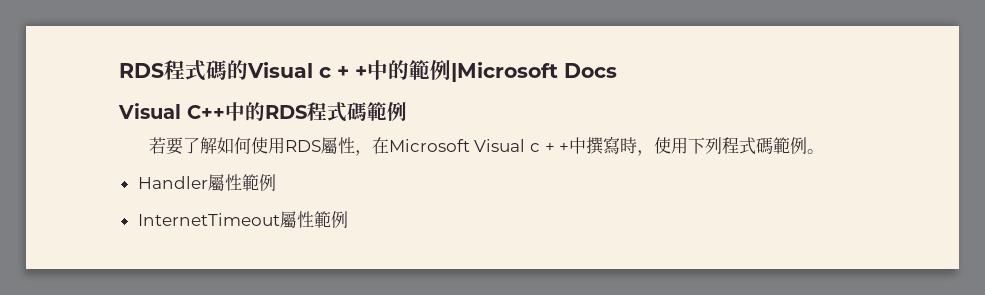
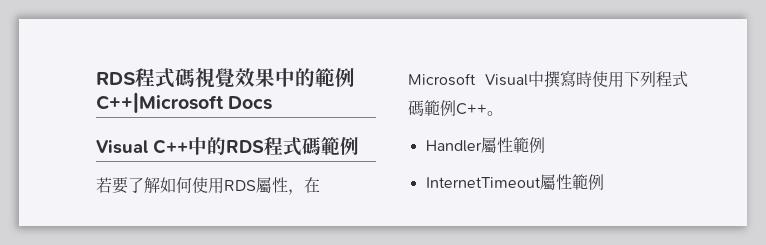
- RDS程式碼的Visual c + +中的範例|Microsoft Docs
+ RDS程式碼視覺效果中的範例C++|Microsoft Docs
- 若要了解如何使用RDS屬性，在Microsoft Visual c + +中撰寫時，使用下列程式碼範例。
+ 若要了解如何使用RDS屬性，在Microsoft Visual中撰寫時使用下列程式碼範例C++。

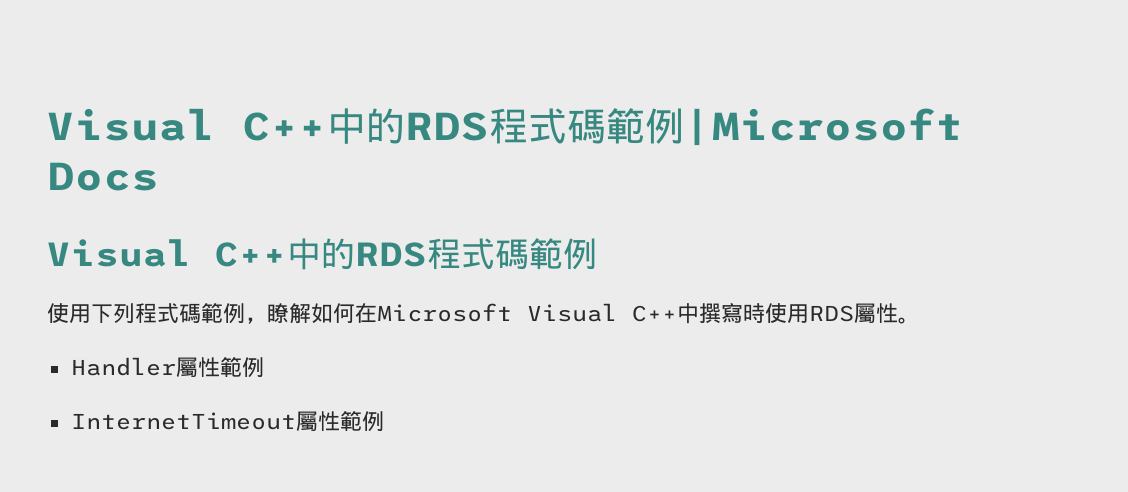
- RDS程式碼視覺效果中的範例C++|Microsoft Docs
+ Visual C++中的RDS程式碼範例|Microsoft Docs
- 若要了解如何使用RDS屬性，在Microsoft Visual中撰寫時使用下列程式碼範例C++。
+ 使用下列程式碼範例，瞭解如何在Microsoft Visual C++中撰寫時使用RDS屬性。

